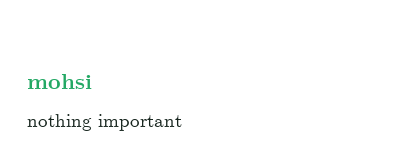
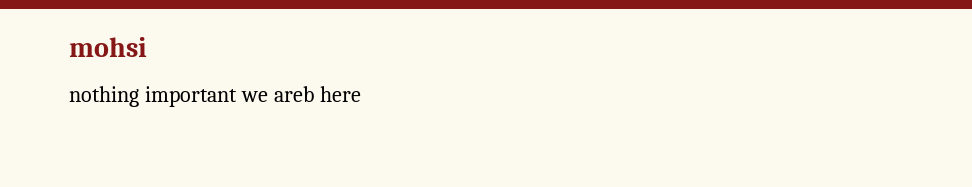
- nothing important
+ nothing important we areb here

